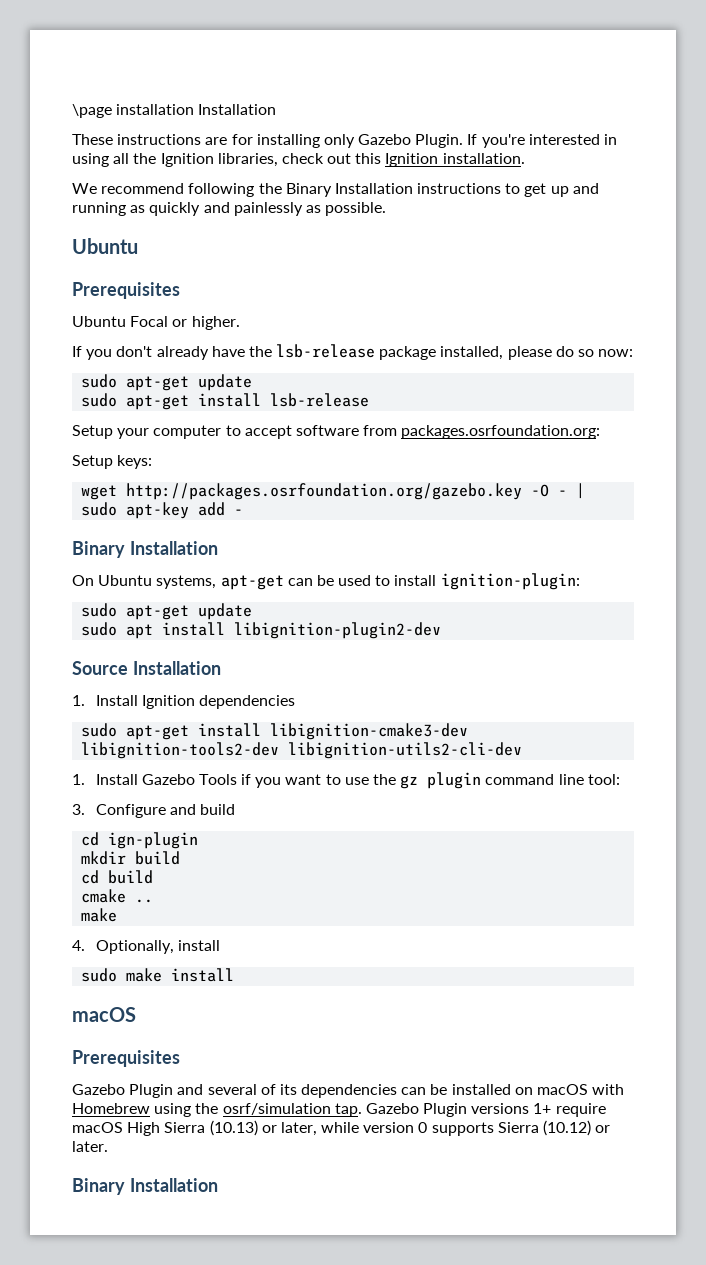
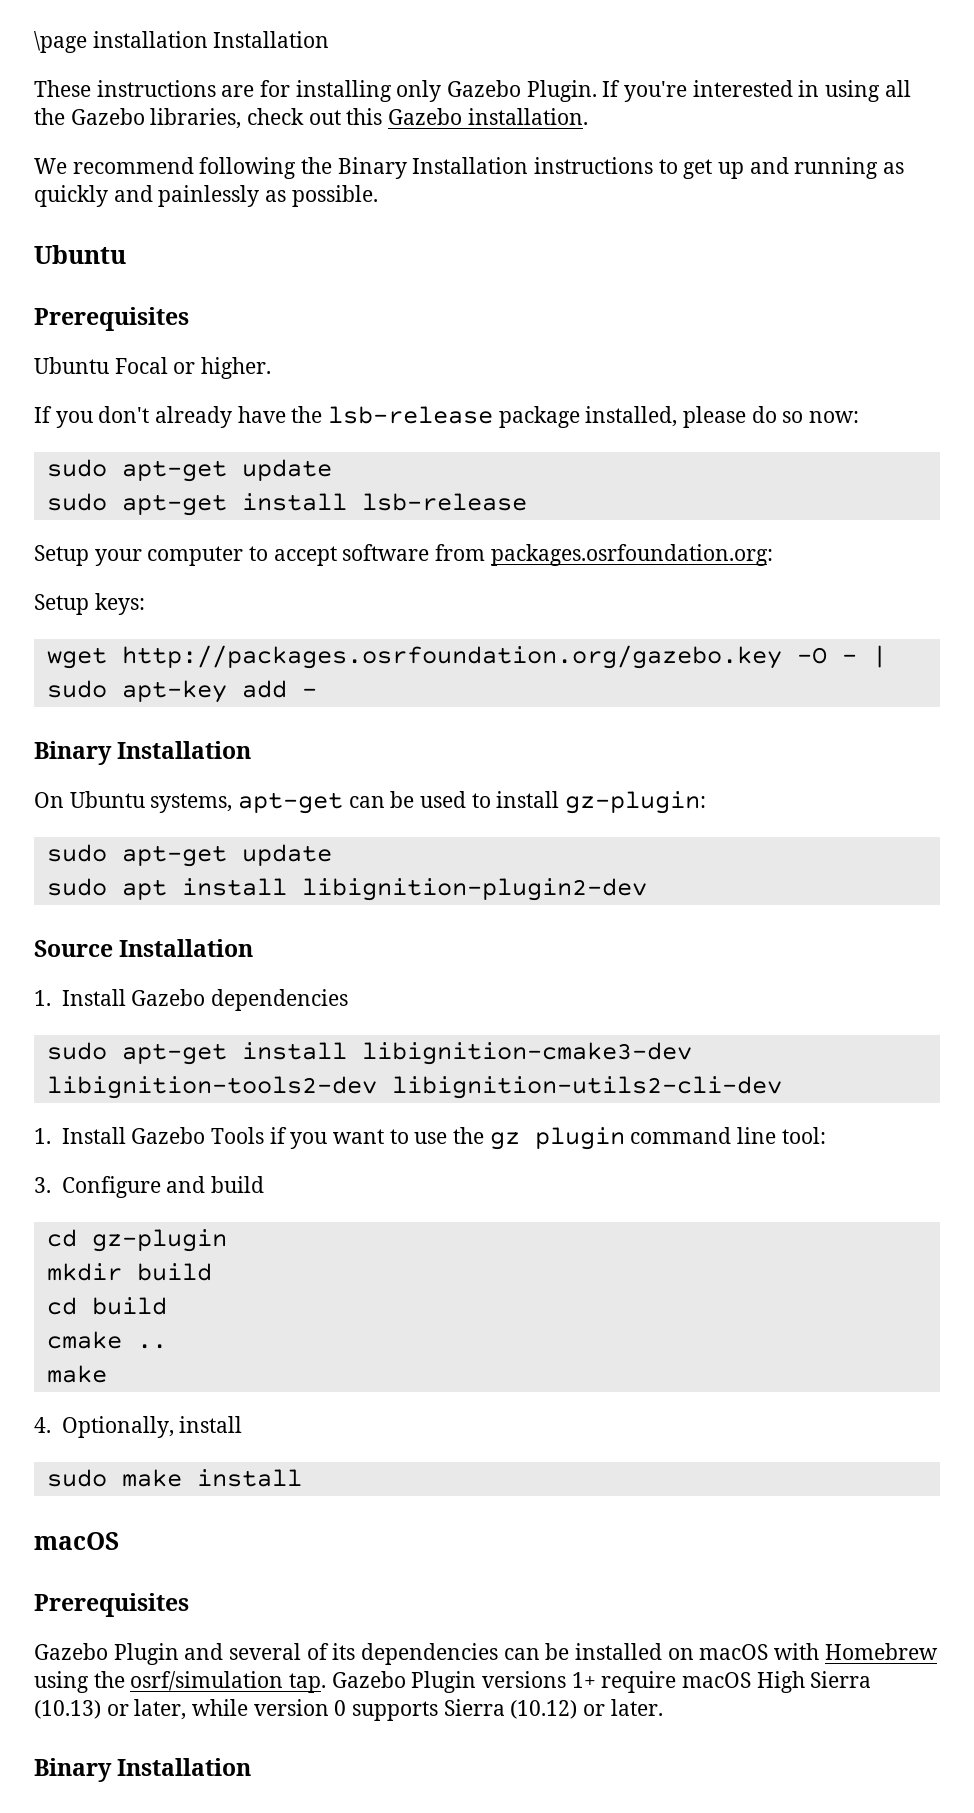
- If you're interested in using all the Ignition libraries, check out this Ignition installation.
+ If you're interested in using all the Gazebo libraries, check out this Gazebo installation.
- On Ubuntu systems, apt-get can be used to install ignition-plugin:
+ On Ubuntu systems, apt-get can be used to install gz-plugin:
- 1. Install Ignition dependencies
+ 1. Install Gazebo dependencies
- cd ign-plugin
+ cd gz-plugin

